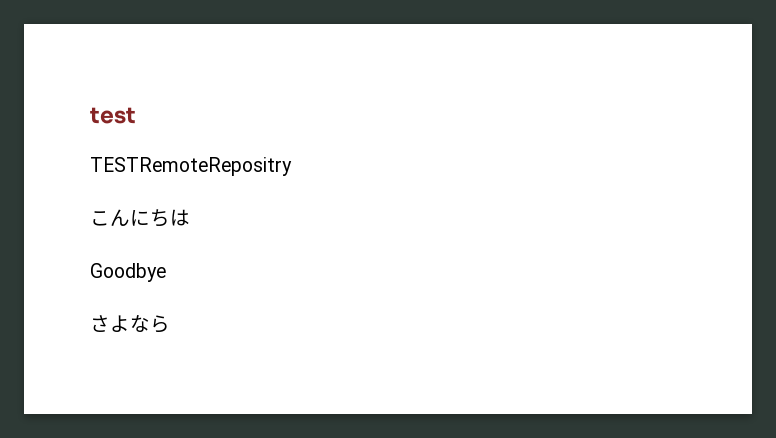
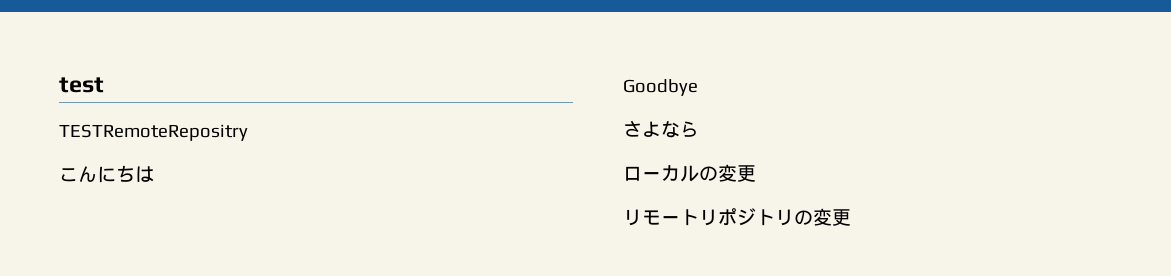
+ ローカルの変更
+ リモートリポジトリの変更

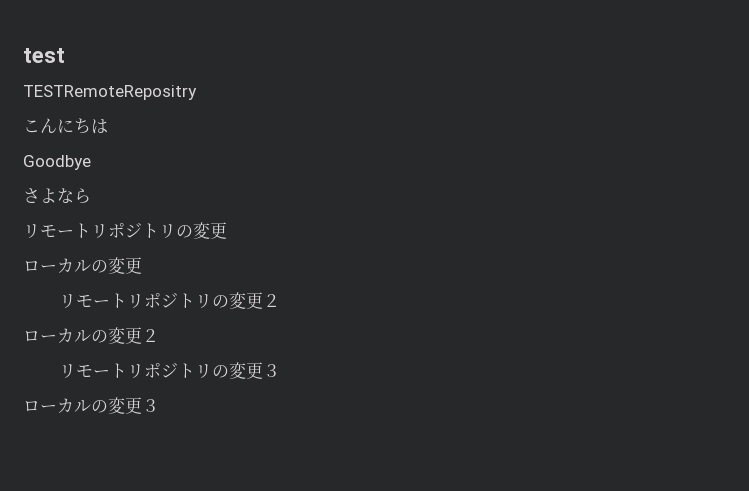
  さよなら
+ リモートリポジトリの変更
- リモートリポジトリの変更
+ リモートリポジトリの変更２
+ ローカルの変更２
+ リモートリポジトリの変更３
+ ローカルの変更３

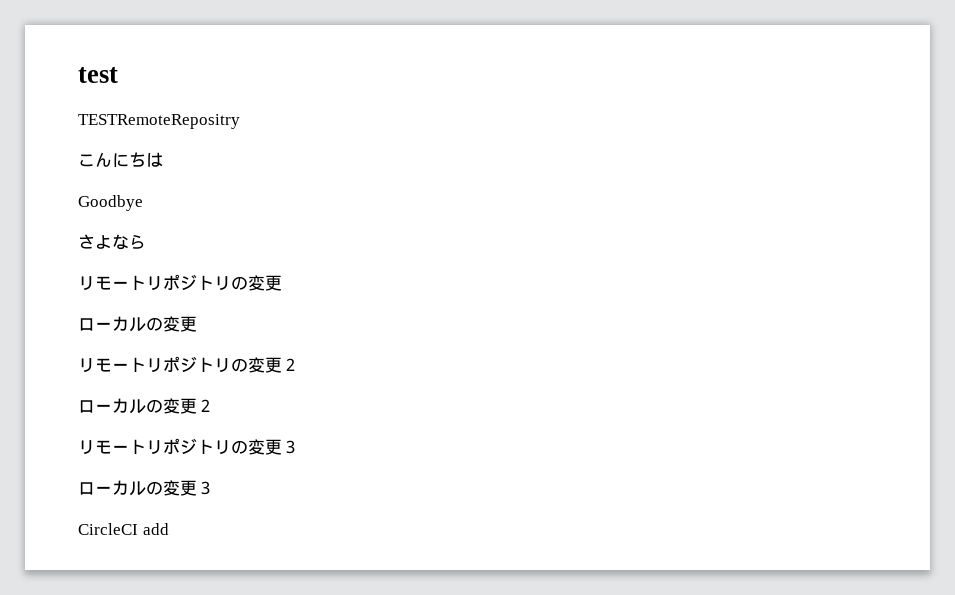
+ CircleCI add

